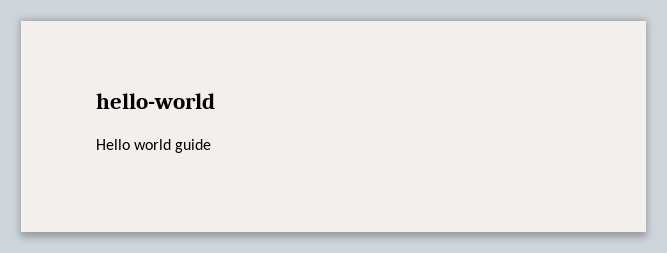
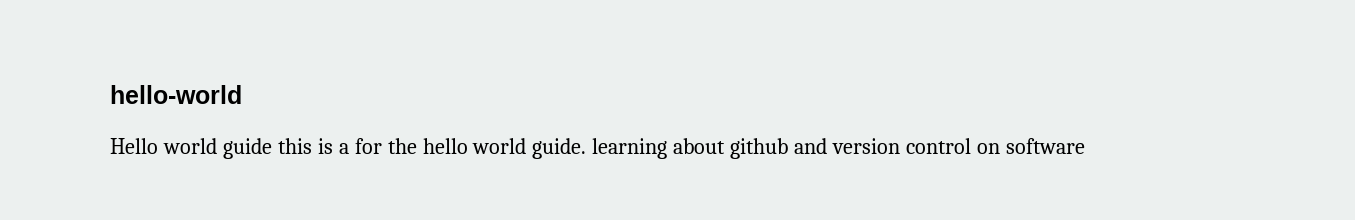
- Hello world guide
+ Hello world guide this is a for the hello world guide. learning about github and version control on software

